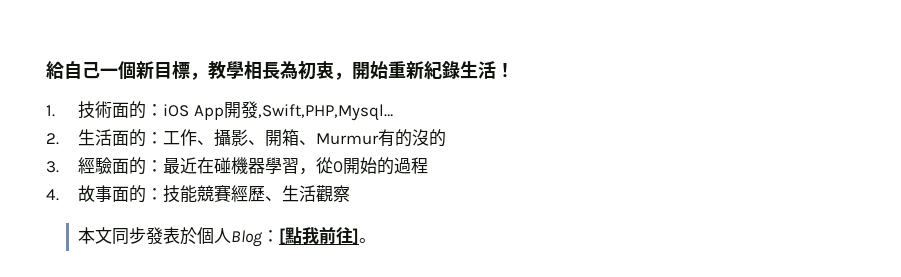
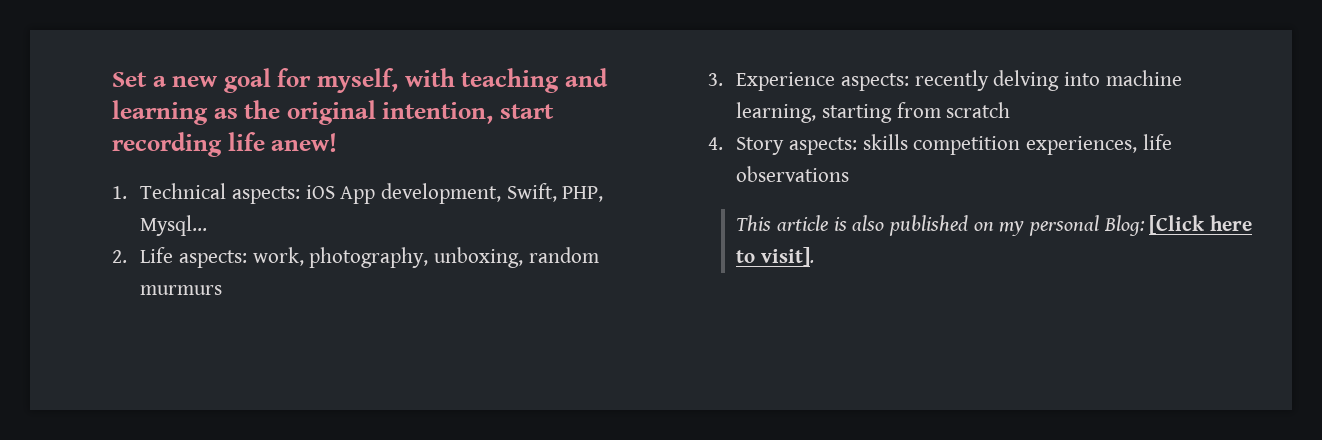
- 給自己一個新目標，教學相長為初衷，開始重新紀錄生活！
- 1.技術面的：iOS App開發,Swift,PHP,Mysql…
- 2.生活面的：工作、攝影、開箱、Murmur有的沒的
- 3.經驗面的：最近在碰機器學習，從0開始的過程
- 4.故事面的：技能競賽經歷、生活觀察
- 本文同步發表於個人Blog：[點我前往]。
+ Set a new goal for myself, with teaching and learning as the original intention, start recording life anew!
+ 1. Technical aspects: iOS App development, Swift, PHP, Mysql…
+ 2. Life aspects: work, photography, unboxing, random murmurs
+ 3. Experience aspects: recently delving into machine learning, starting from scratch
+ 4. Story aspects: skills competition experiences, life observations
+ This article is also published on my personal Blog: [Click here to visit].

